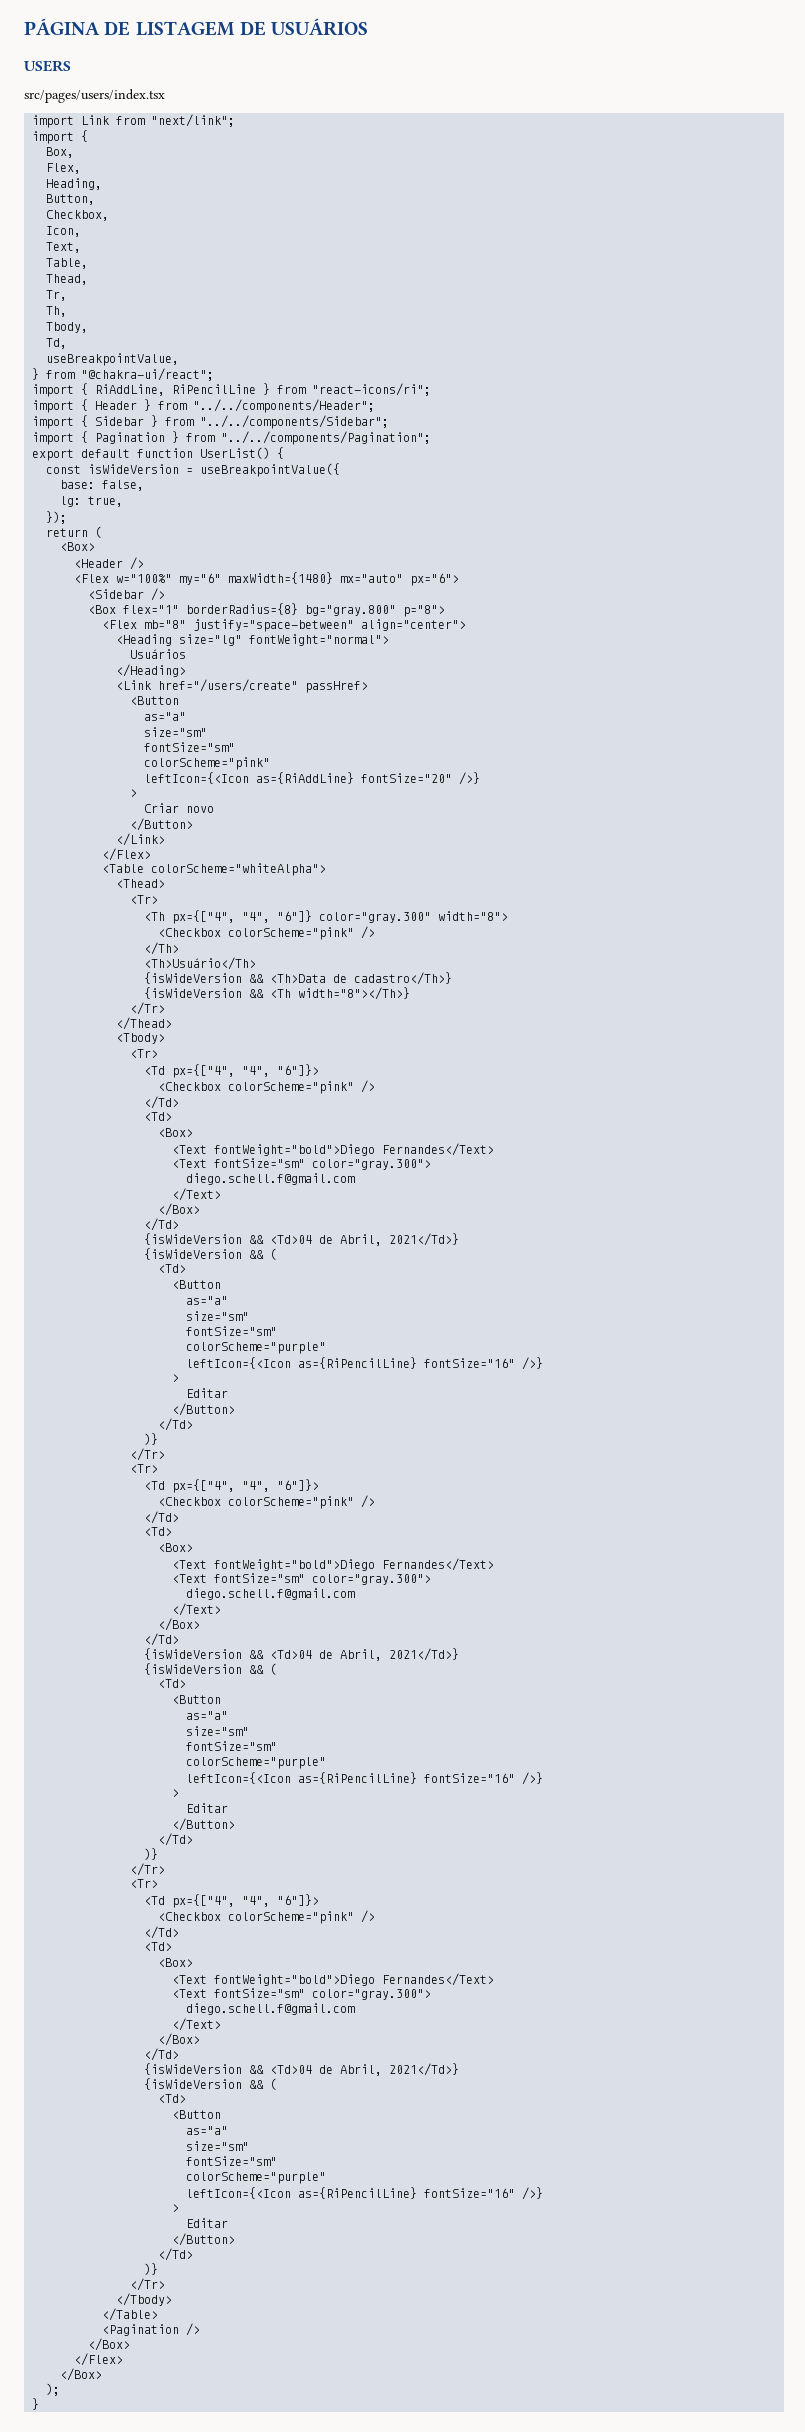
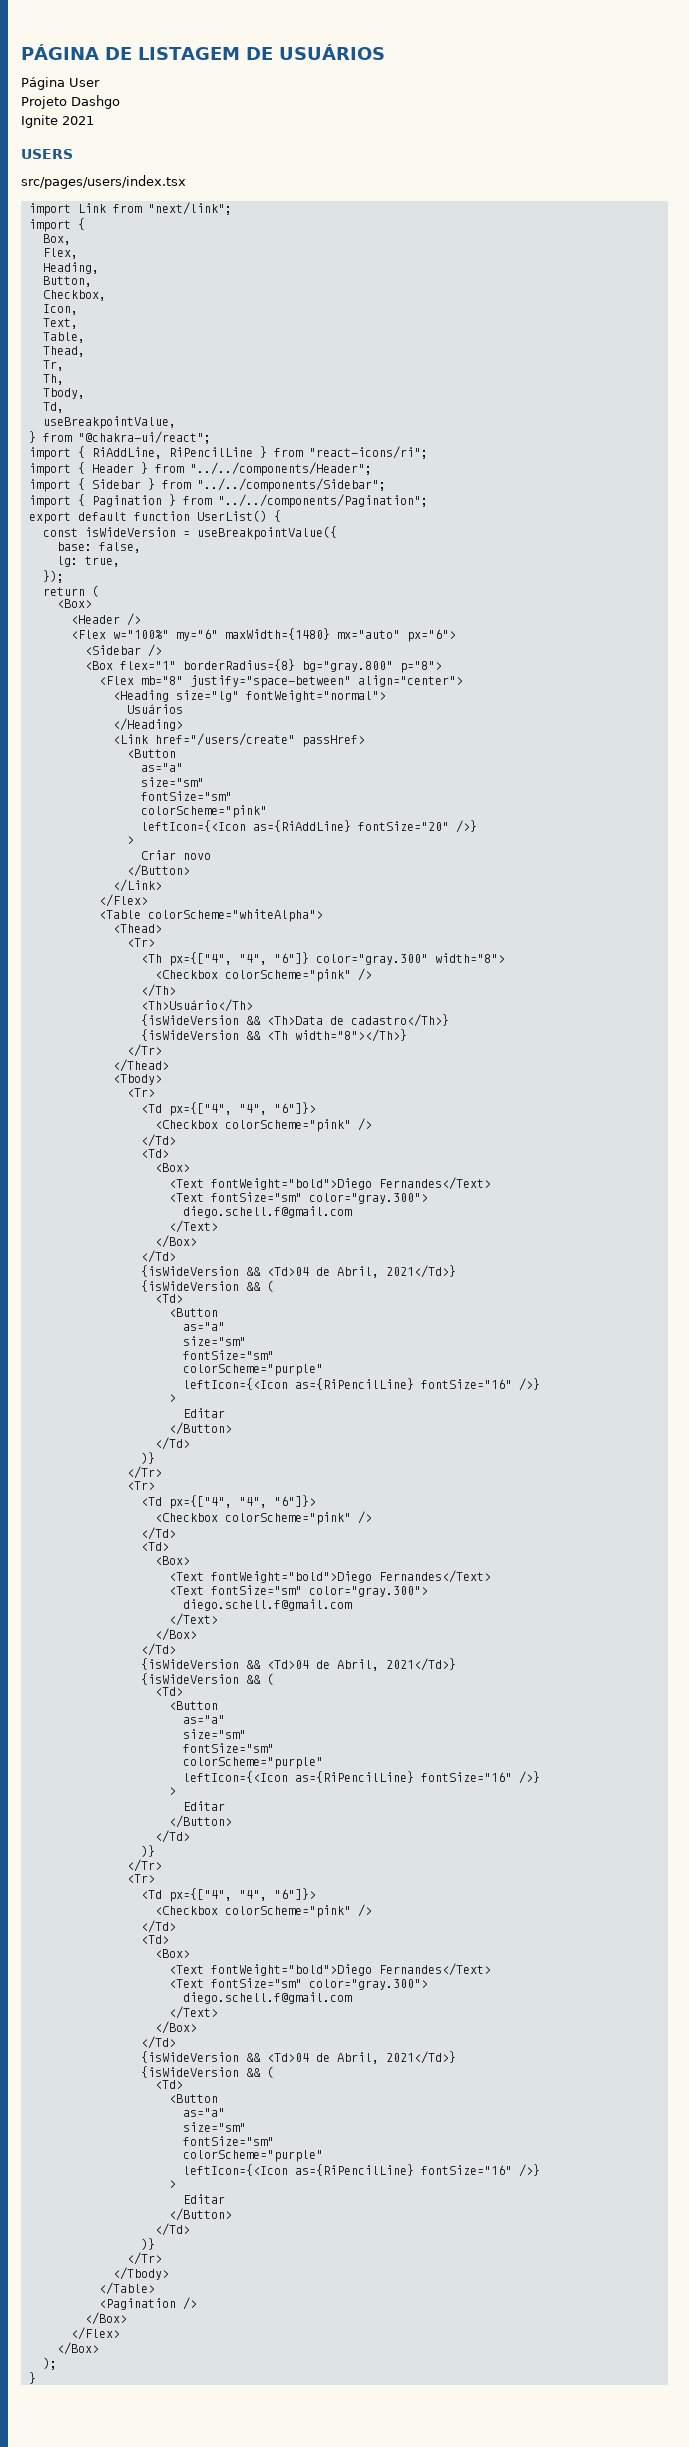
+ Página User
+ Projeto Dashgo
+ Ignite 2021

